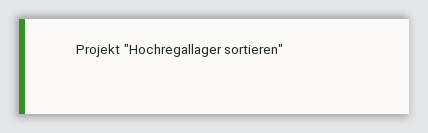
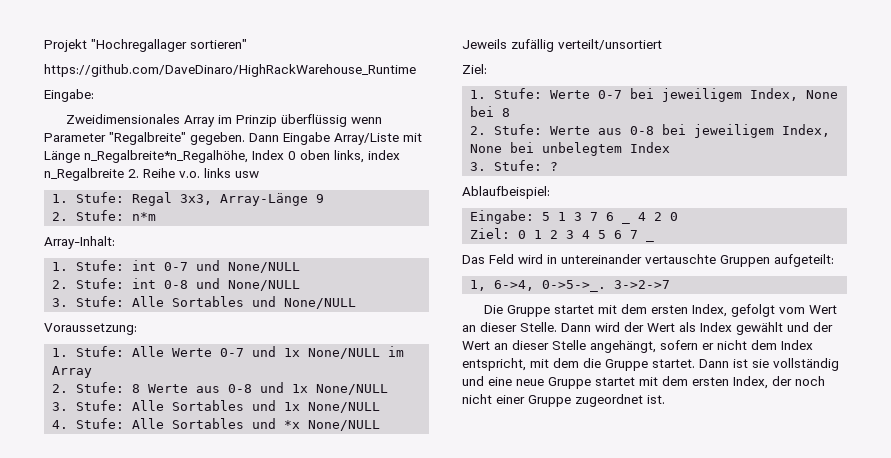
+ https://github.com/DaveDinaro/HighRackWarehouse_Runtime
+ Eingabe:
+ Zweidimensionales Array im Prinzip überflüssig wenn Parameter "Regalbreite" gegeben. Dann Eingabe Array/Liste mit Länge n_Regalbreite*n_Regalhöhe, Index 0 oben links, index n_Regalbreite 2. Reihe v.o. links usw
+ 1. Stufe: Regal 3x3, Array-Länge 9
+ 2. Stufe: n*m
+ Array-Inhalt:
+ 1. Stufe: int 0-7 und None/NULL
+ 2. Stufe: int 0-8 und None/NULL
+ 3. Stufe: Alle Sortables und None/NULL
+ Voraussetzung:
+ 1. Stufe: Alle Werte 0-7 und 1x None/NULL im Array
+ 2. Stufe: 8 Werte aus 0-8 und 1x None/NULL
+ 3. Stufe: Alle Sortables und 1x None/NULL
+ 4. Stufe: Alle Sortables und *x None/NULL
+ Jeweils zufällig verteilt/unsortiert
+ Ziel:
+ 1. Stufe: Werte 0-7 bei jeweiligem Index, None bei 8
+ 2. Stufe: Werte aus 0-8 bei jeweiligem Index, None bei unbelegtem Index
+ 3. Stufe: ?
+ Ablaufbeispiel:
+ Eingabe: 5 1 3 7 6 _ 4 2 0
+ Ziel: 0 1 2 3 4 5 6 7 _
+ Das Feld wird in untereinander vertauschte Gruppen aufgeteilt:
+ 1, 6->4, 0->5->_. 3->2->7
+ Die Gruppe startet mit dem ersten Index, gefolgt vom Wert an dieser Stelle. Dann wird der Wert als Index gewählt und der Wert an dieser Stelle angehängt, sofern er nicht dem Index entspricht, mit dem die Gruppe startet. Dann ist sie vollständig und eine neue Gruppe startet mit dem ersten Index, der noch nicht einer Gruppe zugeordnet ist.

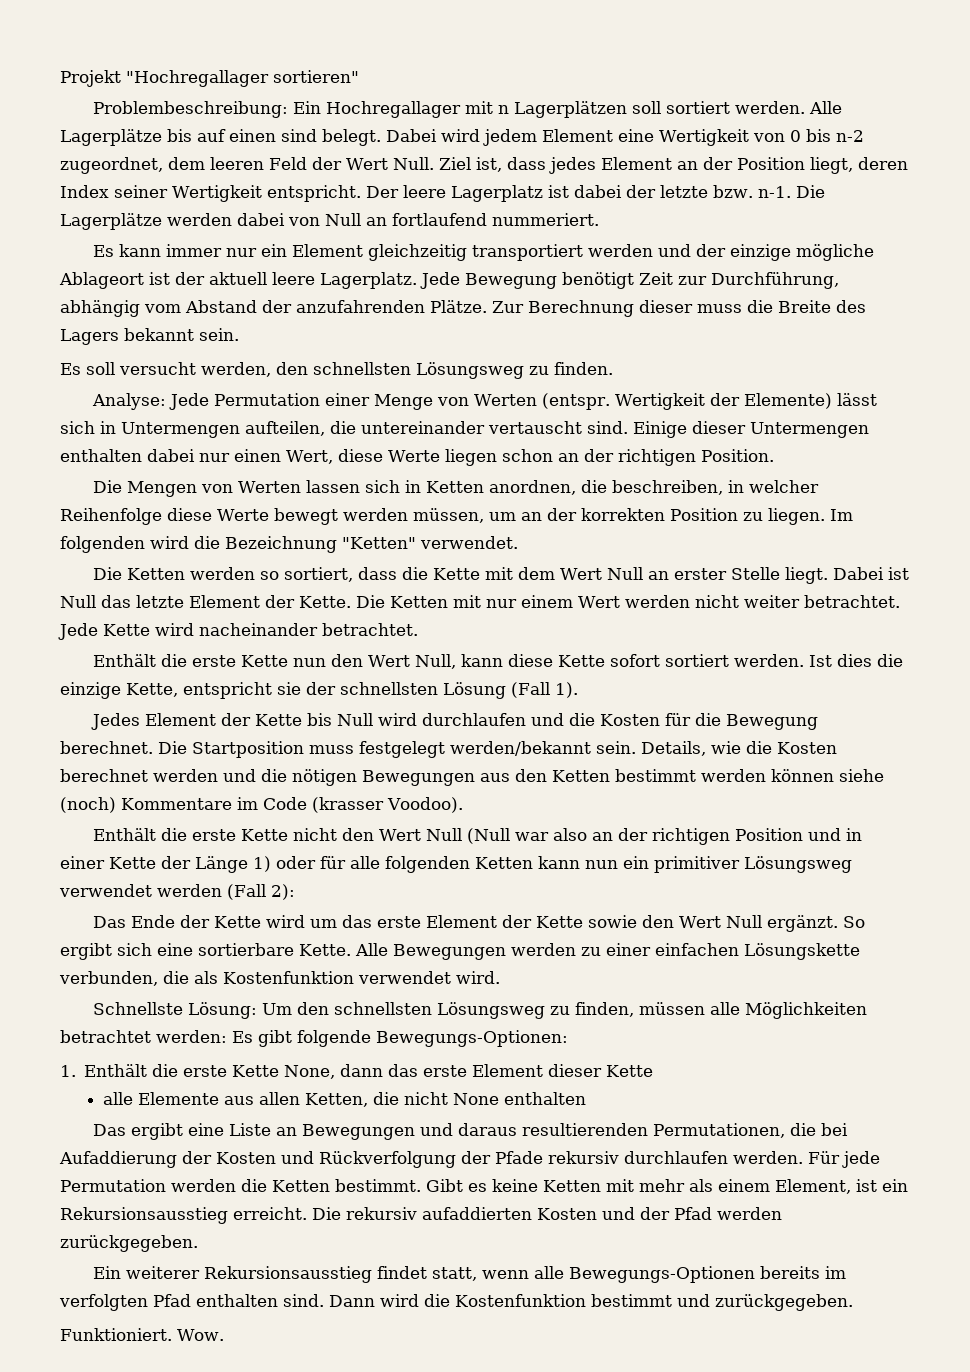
- https://github.com/DaveDinaro/HighRackWarehouse_Runtime
- Eingabe:
- Zweidimensionales Array im Prinzip überflüssig wenn Parameter "Regalbreite" gegeben. Dann Eingabe Array/Liste mit Länge n_Regalbreite*n_Regalhöhe, Index 0 oben links, index n_Regalbreite 2. Reihe v.o. links usw
- 1. Stufe: Regal 3x3, Array-Länge 9
- 2. Stufe: n*m
- Array-Inhalt:
- 1. Stufe: int 0-7 und None/NULL
- 2. Stufe: int 0-8 und None/NULL
- 3. Stufe: Alle Sortables und None/NULL
- Voraussetzung:
- 1. Stufe: Alle Werte 0-7 und 1x None/NULL im Array
- 2. Stufe: 8 Werte aus 0-8 und 1x None/NULL
- 3. Stufe: Alle Sortables und 1x None/NULL
- 4. Stufe: Alle Sortables und *x None/NULL
- Jeweils zufällig verteilt/unsortiert
- Ziel:
- 1. Stufe: Werte 0-7 bei jeweiligem Index, None bei 8
- 2. Stufe: Werte aus 0-8 bei jeweiligem Index, None bei unbelegtem Index
- 3. Stufe: ?
- Ablaufbeispiel:
- Eingabe: 5 1 3 7 6 _ 4 2 0
- Ziel: 0 1 2 3 4 5 6 7 _
- Das Feld wird in untereinander vertauschte Gruppen aufgeteilt:
- 1, 6->4, 0->5->_. 3->2->7
- Die Gruppe startet mit dem ersten Index, gefolgt vom Wert an dieser Stelle. Dann wird der Wert als Index gewählt und der Wert an dieser Stelle angehängt, sofern er nicht dem Index entspricht, mit dem die Gruppe startet. Dann ist sie vollständig und eine neue Gruppe startet mit dem ersten Index, der noch nicht einer Gruppe zugeordnet ist.
+ Problembeschreibung: Ein Hochregallager mit n Lagerplätzen soll sortiert werden. Alle Lagerplätze bis auf einen sind belegt. Dabei wird jedem Element eine Wertigkeit von 0 bis n-2 zugeordnet, dem leeren Feld der Wert Null. Ziel ist, dass jedes Element an der Position liegt, deren Index seiner Wertigkeit entspricht. Der leere Lagerplatz ist dabei der letzte bzw. n-1. Die Lagerplätze werden dabei von Null an fortlaufend nummeriert.
+ Es kann immer nur ein Element gleichzeitig transportiert werden und der einzige mögliche Ablageort ist der aktuell leere Lagerplatz. Jede Bewegung benötigt Zeit zur Durchführung, abhängig vom Abstand der anzufahrenden Plätze. Zur Berechnung dieser muss die Breite des Lagers bekannt sein.
+ Es soll versucht werden, den schnellsten Lösungsweg zu finden.
+ Analyse: Jede Permutation einer Menge von Werten (entspr. Wertigkeit der Elemente) lässt sich in Untermengen aufteilen, die untereinander vertauscht sind. Einige dieser Untermengen enthalten dabei nur einen Wert, diese Werte liegen schon an der richtigen Position.
+ Die Mengen von Werten lassen sich in Ketten anordnen, die beschreiben, in welcher Reihenfolge diese Werte bewegt werden müssen, um an der korrekten Position zu liegen. Im folgenden wird die Bezeichnung "Ketten" verwendet.
+ Die Ketten werden so sortiert, dass die Kette mit dem Wert Null an erster Stelle liegt. Dabei ist Null das letzte Element der Kette. Die Ketten mit nur einem Wert werden nicht weiter betrachtet. Jede Kette wird nacheinander betrachtet.
+ Enthält die erste Kette nun den Wert Null, kann diese Kette sofort sortiert werden. Ist dies die einzige Kette, entspricht sie der schnellsten Lösung (Fall 1).
+ Jedes Element der Kette bis Null wird durchlaufen und die Kosten für die Bewegung berechnet. Die Startposition muss festgelegt werden/bekannt sein. Details, wie die Kosten berechnet werden und die nötigen Bewegungen aus den Ketten bestimmt werden können siehe (noch) Kommentare im Code (krasser Voodoo).
+ Enthält die erste Kette nicht den Wert Null (Null war also an der richtigen Position und in einer Kette der Länge 1) oder für alle folgenden Ketten kann nun ein primitiver Lösungsweg verwendet werden (Fall 2):
+ Das Ende der Kette wird um das erste Element der Kette sowie den Wert Null ergänzt. So ergibt sich eine sortierbare Kette. Alle Bewegungen werden zu einer einfachen Lösungskette verbunden, die als Kostenfunktion verwendet wird.
+ Schnellste Lösung: Um den schnellsten Lösungsweg zu finden, müssen alle Möglichkeiten betrachtet werden: Es gibt folgende Bewegungs-Optionen:
+ 1. Enthält die erste Kette None, dann das erste Element dieser Kette
+ alle Elemente aus allen Ketten, die nicht None enthalten
+ Das ergibt eine Liste an Bewegungen und daraus resultierenden Permutationen, die bei Aufaddierung der Kosten und Rückverfolgung der Pfade rekursiv durchlaufen werden. Für jede Permutation werden die Ketten bestimmt. Gibt es keine Ketten mit mehr als einem Element, ist ein Rekursionsausstieg erreicht. Die rekursiv aufaddierten Kosten und der Pfad werden zurückgegeben.
+ Ein weiterer Rekursionsausstieg findet statt, wenn alle Bewegungs-Optionen bereits im verfolgten Pfad enthalten sind. Dann wird die Kostenfunktion bestimmt und zurückgegeben.
+ Funktioniert. Wow.

